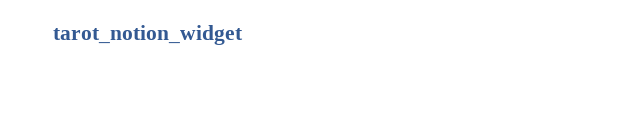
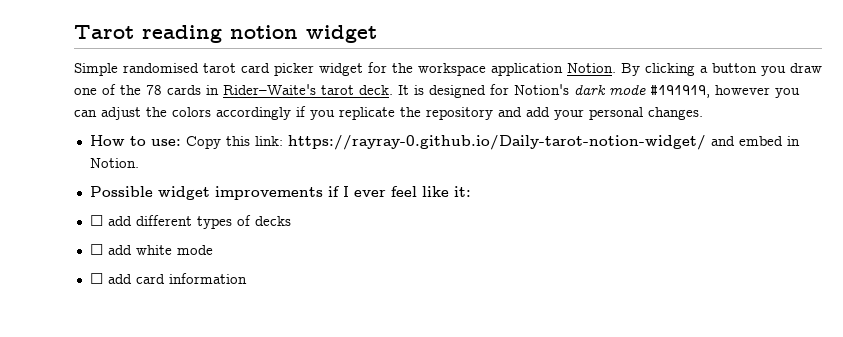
- tarot_notion_widget
+ Tarot reading notion widget
+ Simple randomised tarot card picker widget for the workspace application Notion. By clicking a button you draw one of the 78 cards in Rider–Waite's tarot deck. It is designed for Notion's dark mode #191919, however you can adjust the colors accordingly if you replicate the repository and add your personal changes.
+ How to use: Copy this link: https://rayray-0.github.io/Daily-tarot-notion-widget/ and embed in Notion.
+ Possible widget improvements if I ever feel like it:
+ ☐ add different types of decks
+ ☐ add white mode
+ ☐ add card information

